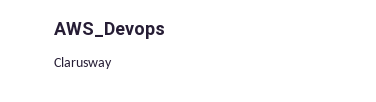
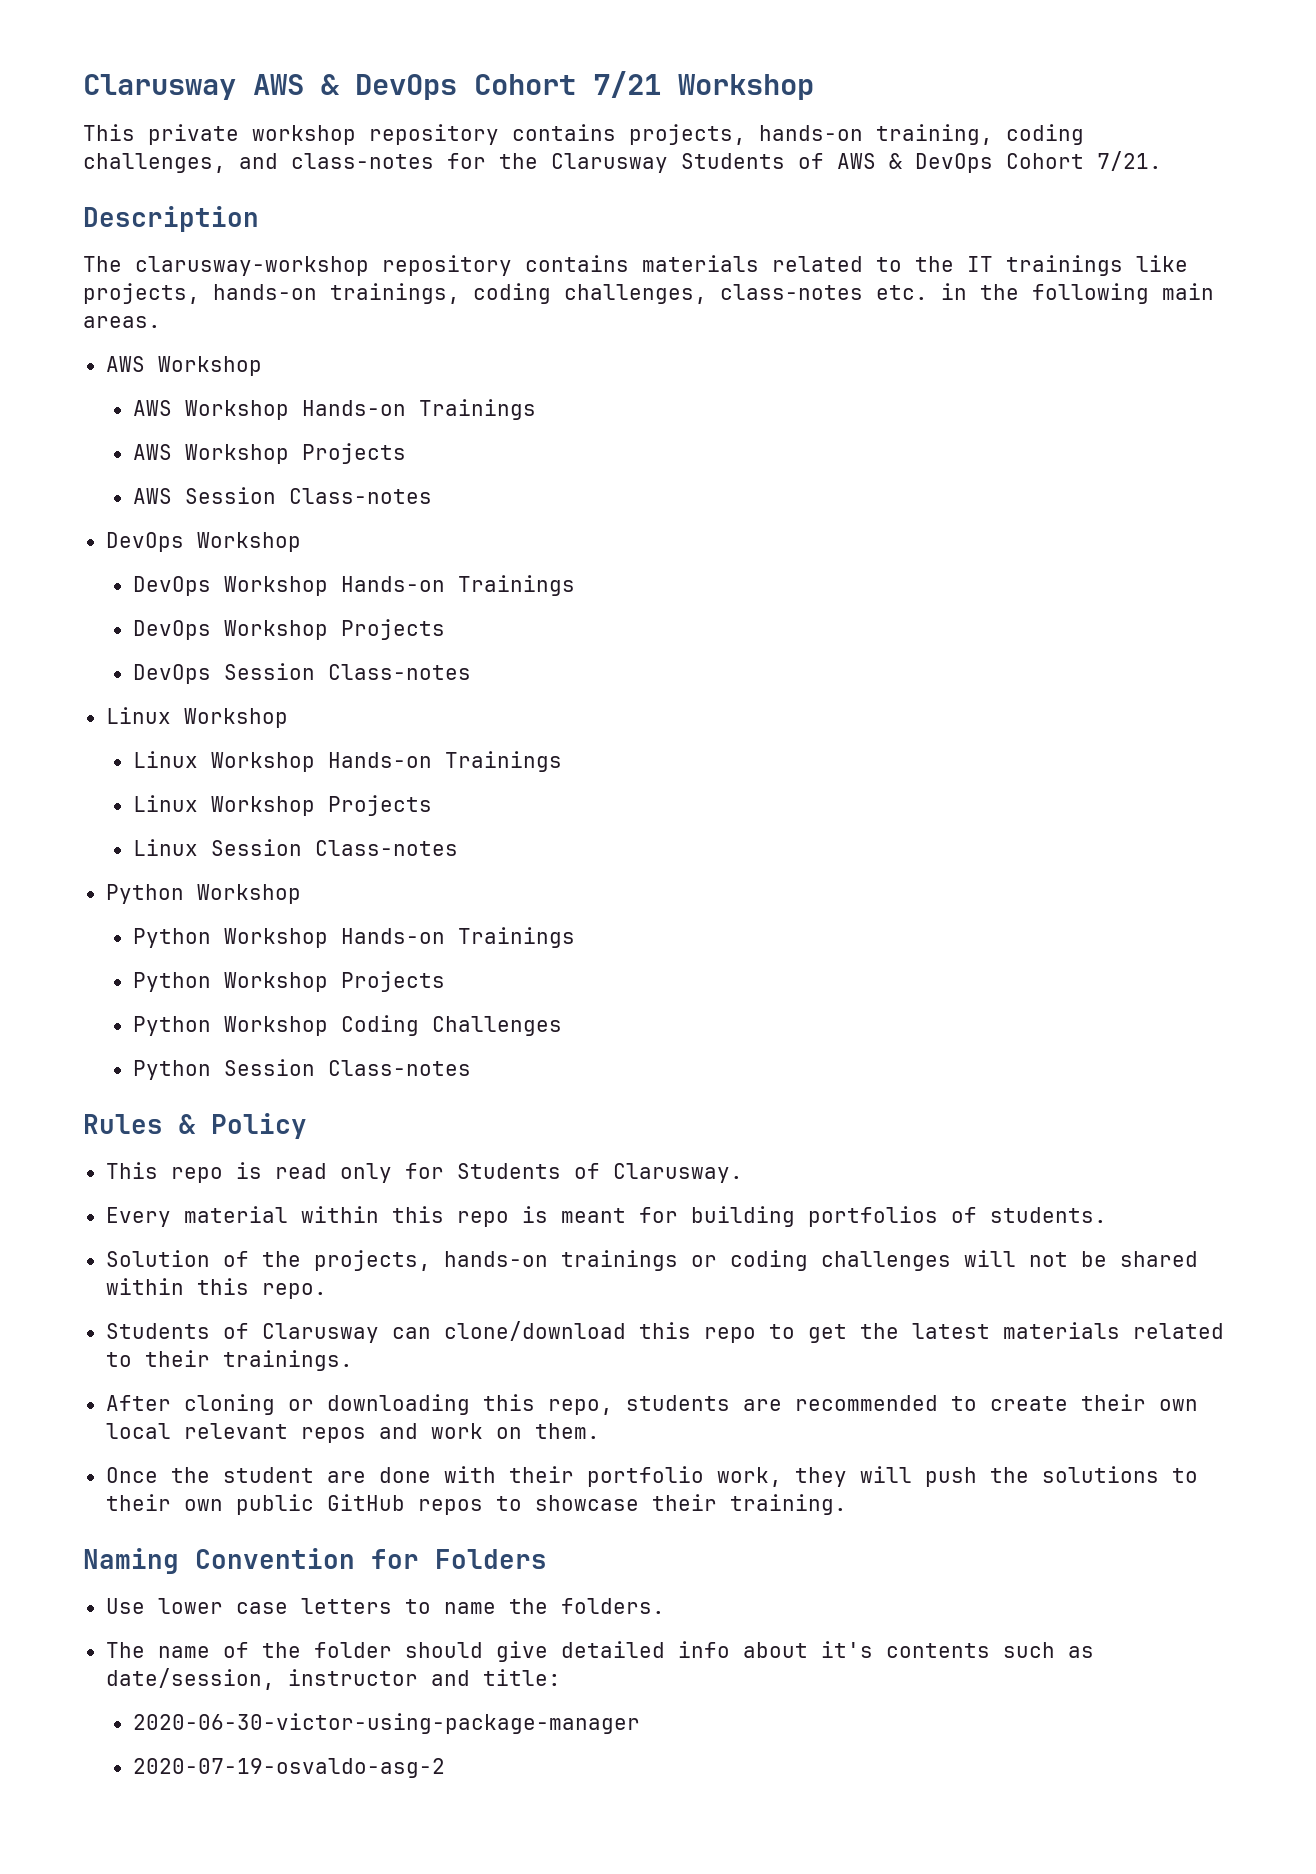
- AWS_Devops
- Clarusway
+ Clarusway AWS & DevOps Cohort 7/21 Workshop
+ This private workshop repository contains projects, hands-on training, coding challenges, and class-notes for the Clarusway Students of AWS & DevOps Cohort 7/21.
+ Description
+ The clarusway-workshop repository contains materials related to the IT trainings like projects, hands-on trainings, coding challenges, class-notes etc. in the following main areas.
+ AWS Workshop
+ AWS Workshop Hands-on Trainings
+ AWS Workshop Projects
+ AWS Session Class-notes
+ DevOps Workshop
+ DevOps Workshop Hands-on Trainings
+ DevOps Workshop Projects
+ DevOps Session Class-notes
+ Linux Workshop
+ Linux Workshop Hands-on Trainings
+ Linux Workshop Projects
+ Linux Session Class-notes
+ Python Workshop
+ Python Workshop Hands-on Trainings
+ Python Workshop Projects
+ Python Workshop Coding Challenges
+ Python Session Class-notes
+ Rules & Policy
+ This repo is read only for Students of Clarusway.
+ Every material within this repo is meant for building portfolios of students.
+ Solution of the projects, hands-on trainings or coding challenges will not be shared within this repo.
+ Students of Clarusway can clone/download this repo to get the latest materials related to their trainings.
+ After cloning or downloading this repo, students are recommended to create their own local relevant repos and work on them.
+ Once the student are done with their portfolio work, they will push the solutions to their own public GitHub repos to showcase their training.
+ Naming Convention for Folders
+ Use lower case letters to name the folders.
+ The name of the folder should give detailed info about it's contents such as date/session, instructor and title:
+ 2020-06-30-victor-using-package-manager
+ 2020-07-19-osvaldo-asg-2

